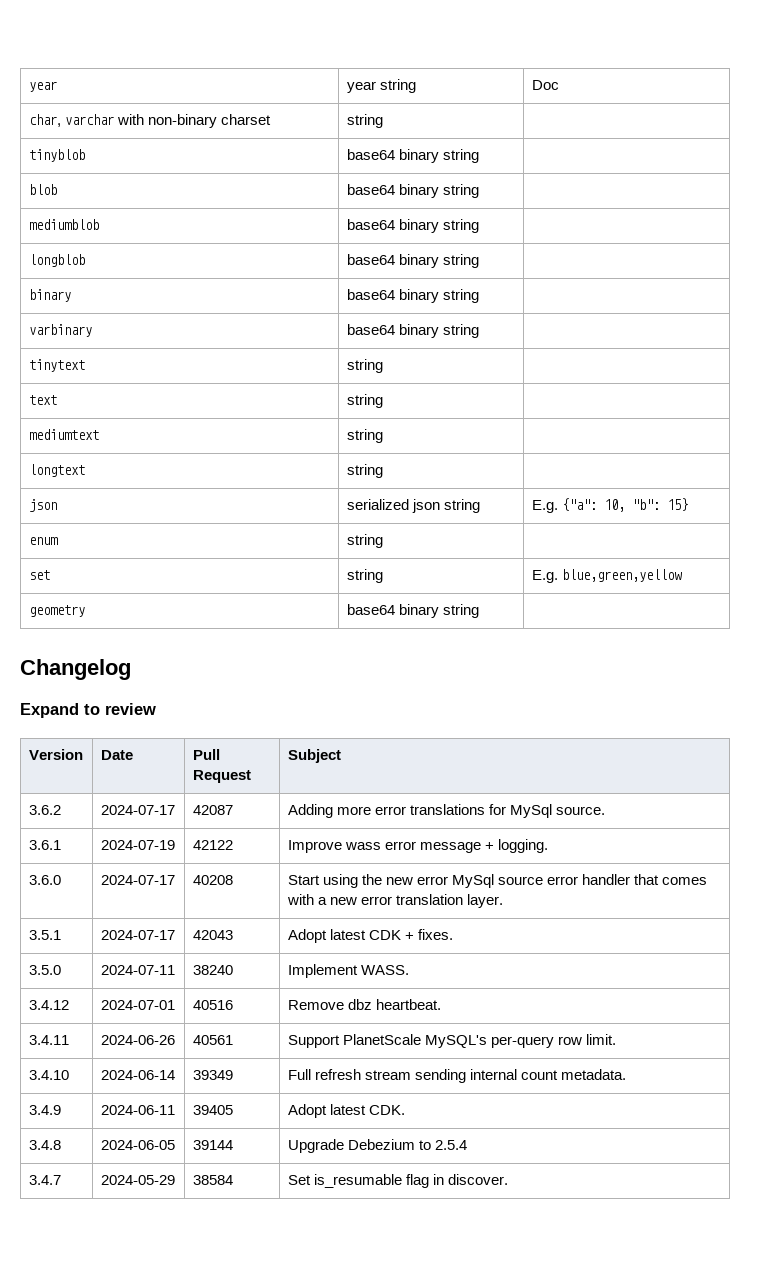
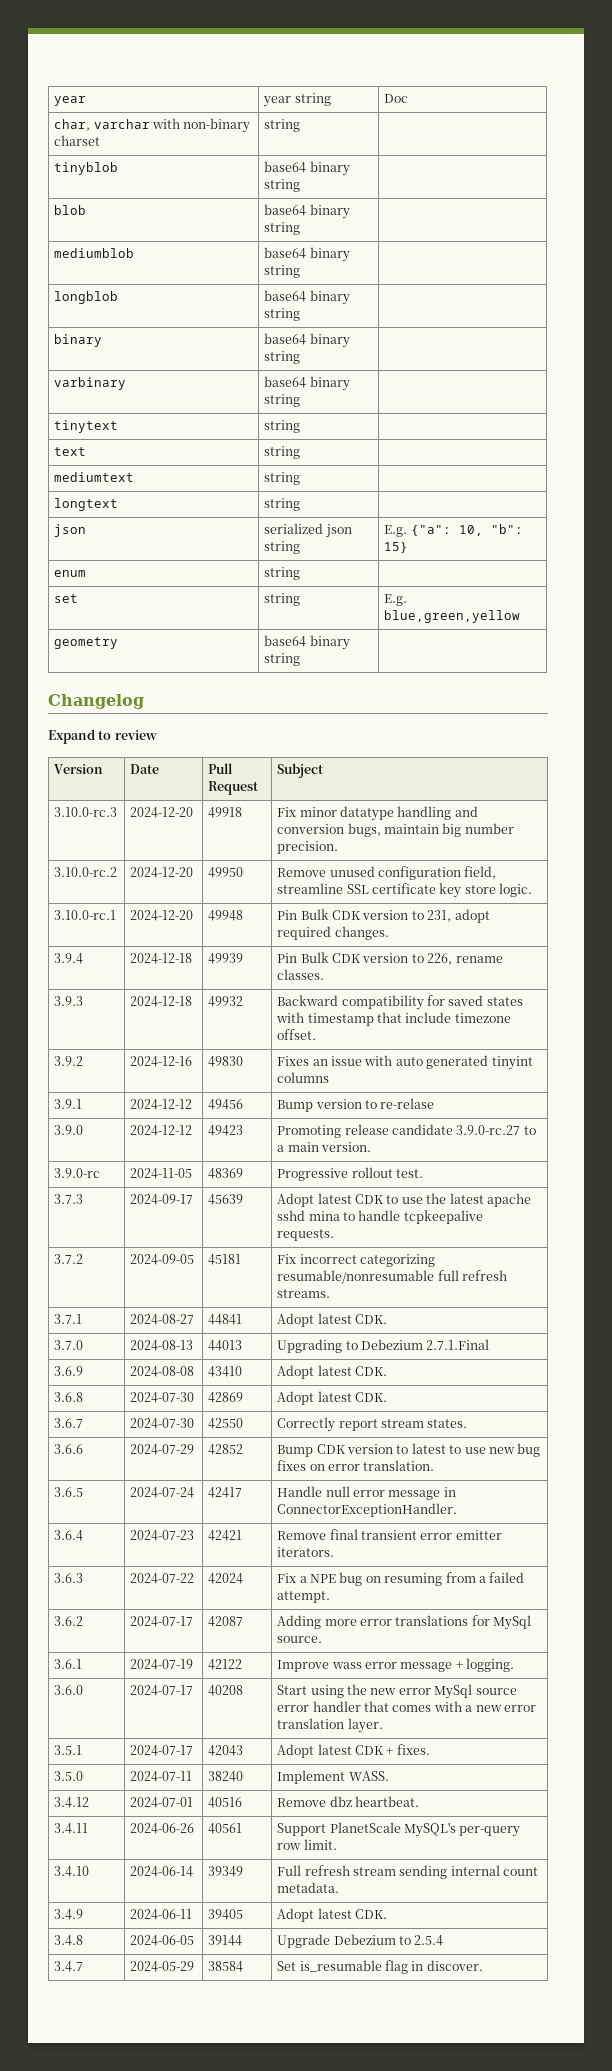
+ 3.10.0-rc.3 | 2024-12-20 | 49918 | Fix minor datatype handling and conversion bugs, maintain big number precision.
+ 3.10.0-rc.2 | 2024-12-20 | 49950 | Remove unused configuration field, streamline SSL certificate key store logic.
+ 3.10.0-rc.1 | 2024-12-20 | 49948 | Pin Bulk CDK version to 231, adopt required changes.
+ 3.9.4 | 2024-12-18 | 49939 | Pin Bulk CDK version to 226, rename classes.
+ 3.9.3 | 2024-12-18 | 49932 | Backward compatibility for saved states with timestamp that include timezone offset.
+ 3.9.2 | 2024-12-16 | 49830 | Fixes an issue with auto generated tinyint columns
+ 3.9.1 | 2024-12-12 | 49456 | Bump version to re-relase
+ 3.9.0 | 2024-12-12 | 49423 | Promoting release candidate 3.9.0-rc.27 to a main version.
+ 3.9.0-rc | 2024-11-05 | 48369 | Progressive rollout test.
+ 3.7.3 | 2024-09-17 | 45639 | Adopt latest CDK to use the latest apache sshd mina to handle tcpkeepalive requests.
+ 3.7.2 | 2024-09-05 | 45181 | Fix incorrect categorizing resumable/nonresumable full refresh streams.
+ 3.7.1 | 2024-08-27 | 44841 | Adopt latest CDK.
+ 3.7.0 | 2024-08-13 | 44013 | Upgrading to Debezium 2.7.1.Final
+ 3.6.9 | 2024-08-08 | 43410 | Adopt latest CDK.
+ 3.6.8 | 2024-07-30 | 42869 | Adopt latest CDK.
+ 3.6.7 | 2024-07-30 | 42550 | Correctly report stream states.
+ 3.6.6 | 2024-07-29 | 42852 | Bump CDK version to latest to use new bug fixes on error translation.
+ 3.6.5 | 2024-07-24 | 42417 | Handle null error message in ConnectorExceptionHandler.
+ 3.6.4 | 2024-07-23 | 42421 | Remove final transient error emitter iterators.
+ 3.6.3 | 2024-07-22 | 42024 | Fix a NPE bug on resuming from a failed attempt.

